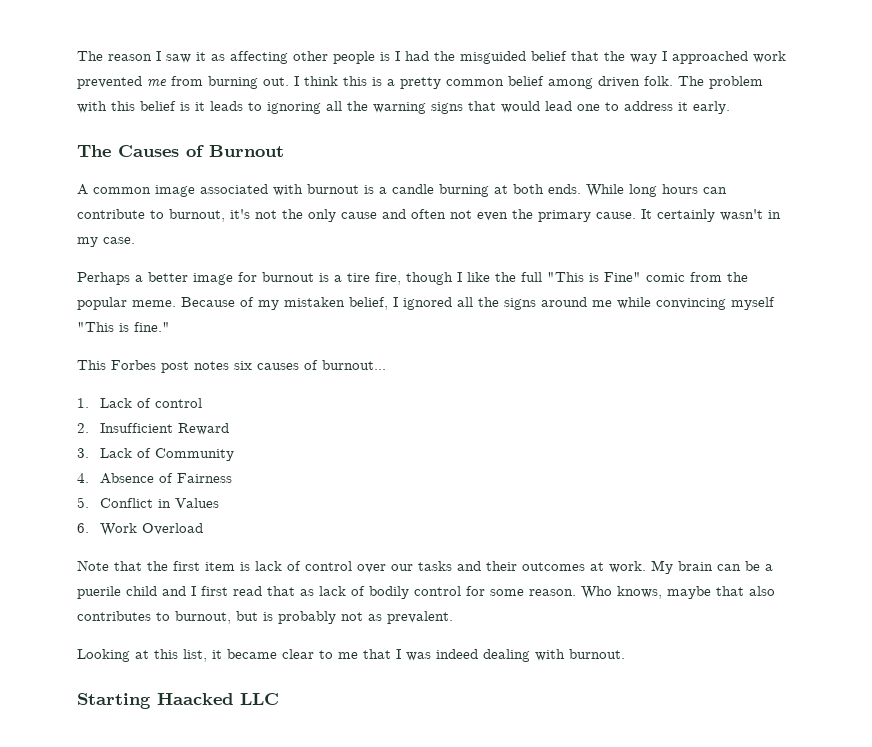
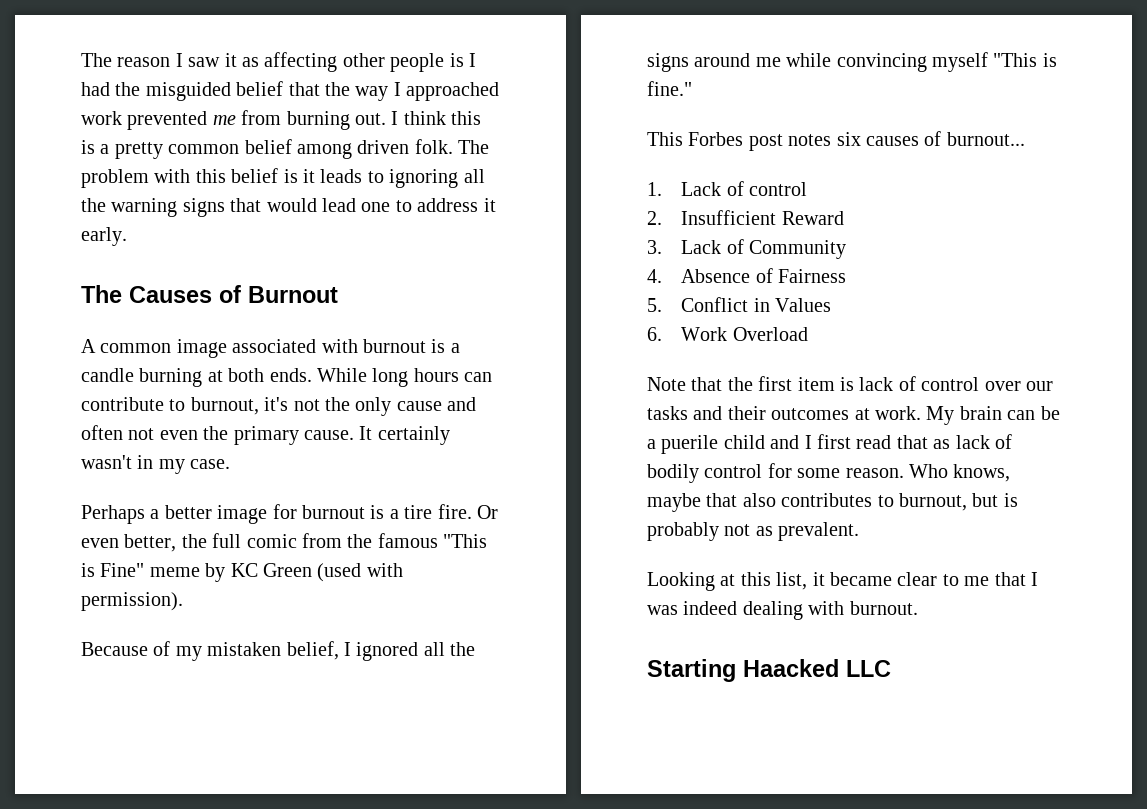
- Perhaps a better image for burnout is a tire fire, though I like the full "This is Fine" comic from the popular meme. Because of my mistaken belief, I ignored all the signs around me while convincing myself "This is fine."
+ Perhaps a better image for burnout is a tire fire. Or even better, the full comic from the famous "This is Fine" meme by KC Green (used with permission).
+ Because of my mistaken belief, I ignored all the signs around me while convincing myself "This is fine."

